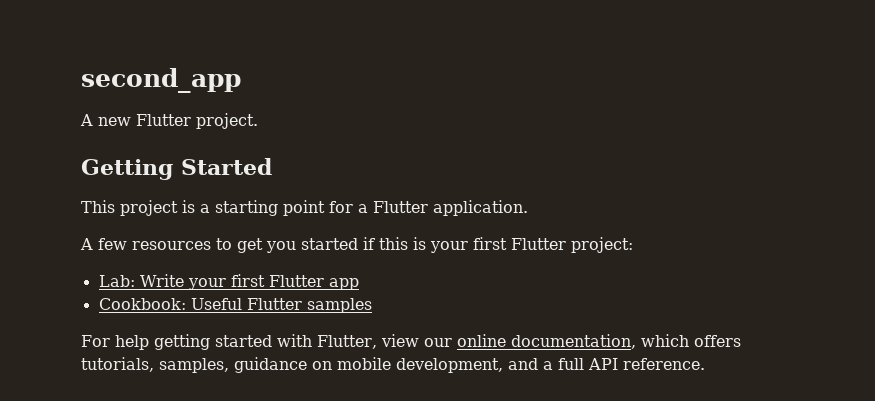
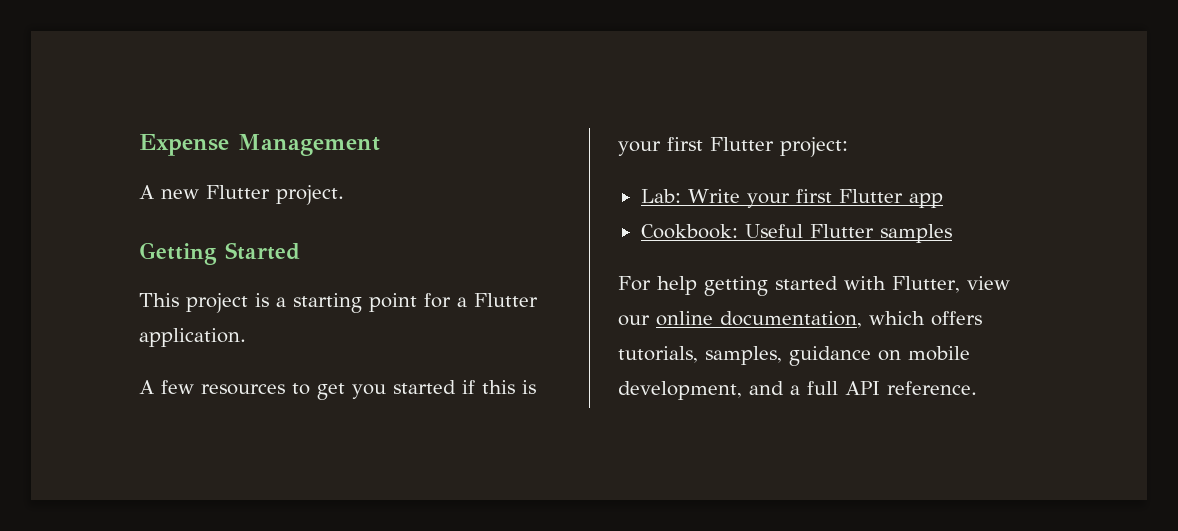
- second_app
+ Expense Management

